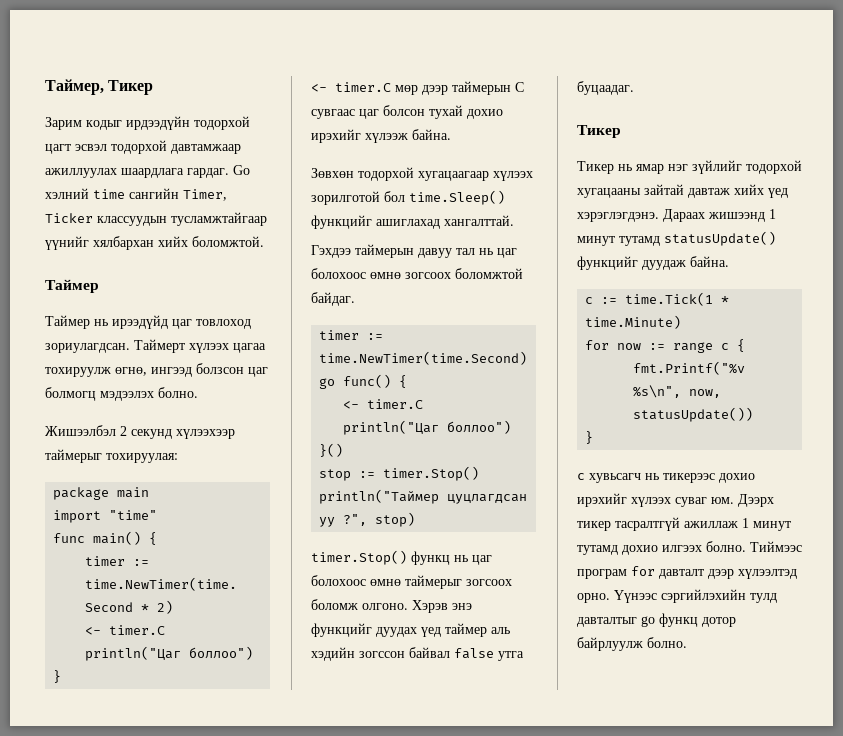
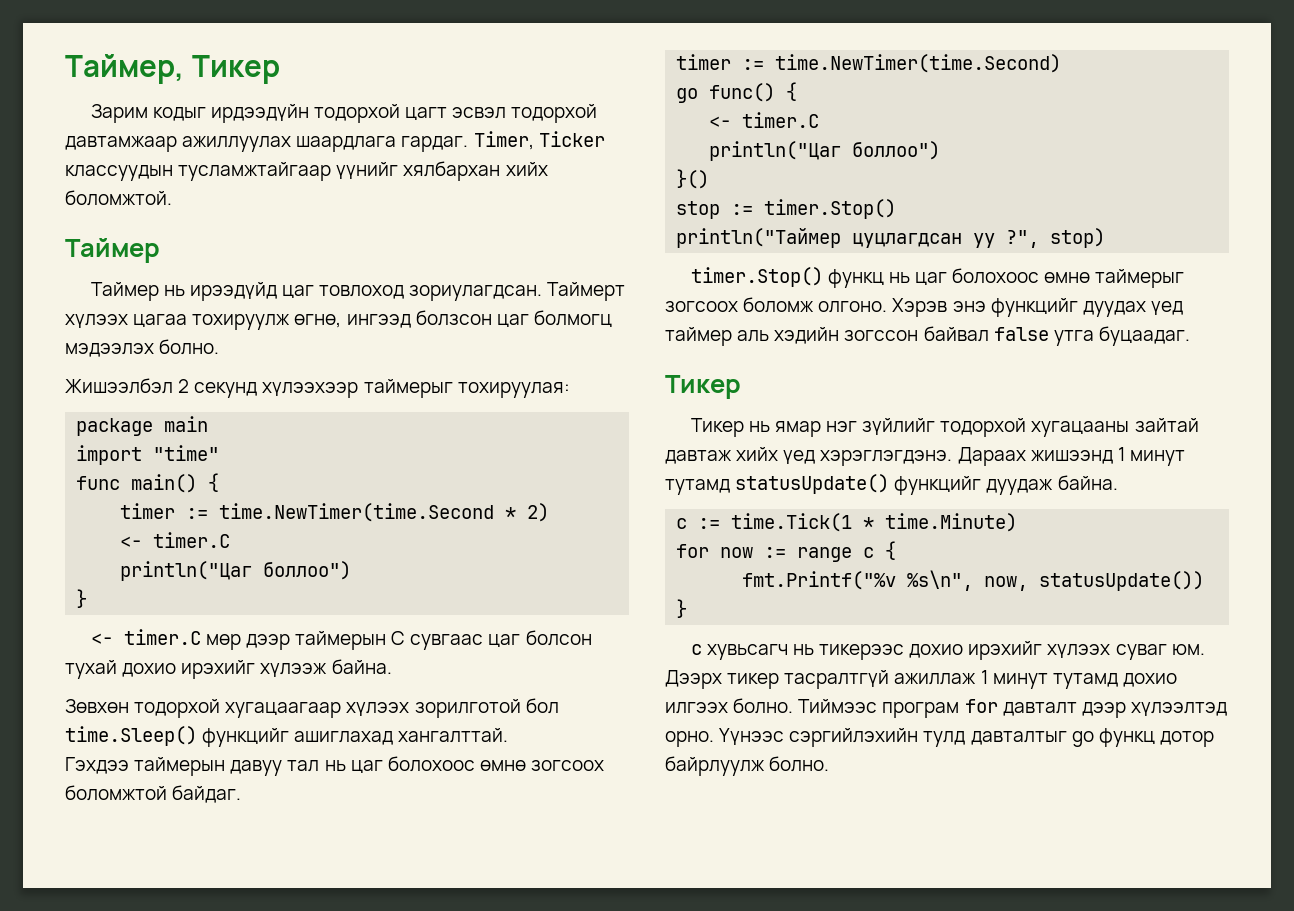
- Go хэлний time сангийн Timer, Ticker классуудын тусламжтайгаар үүнийг хялбархан хийх боломжтой.
+ Timer, Ticker классуудын тусламжтайгаар үүнийг хялбархан хийх боломжтой.

